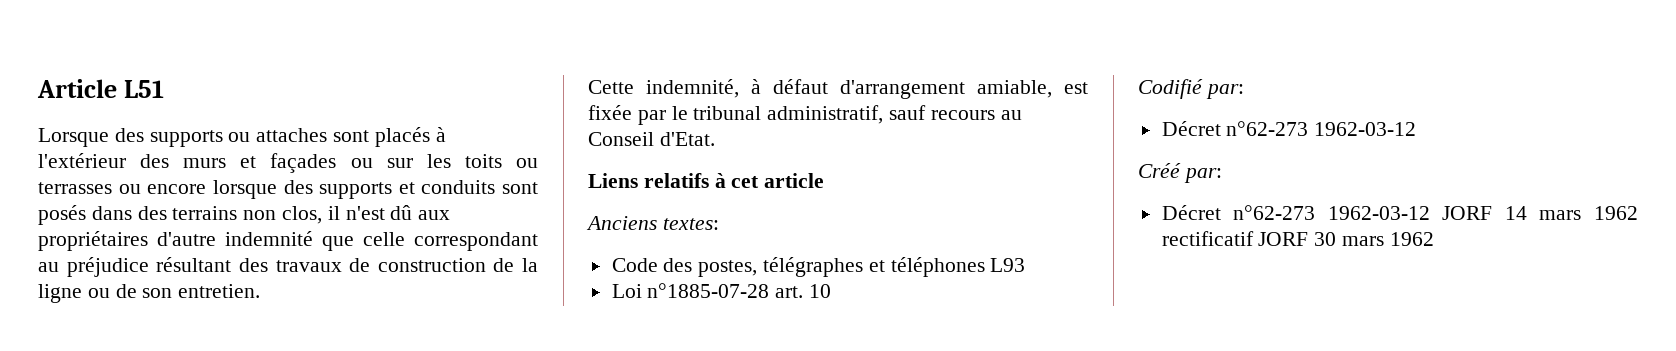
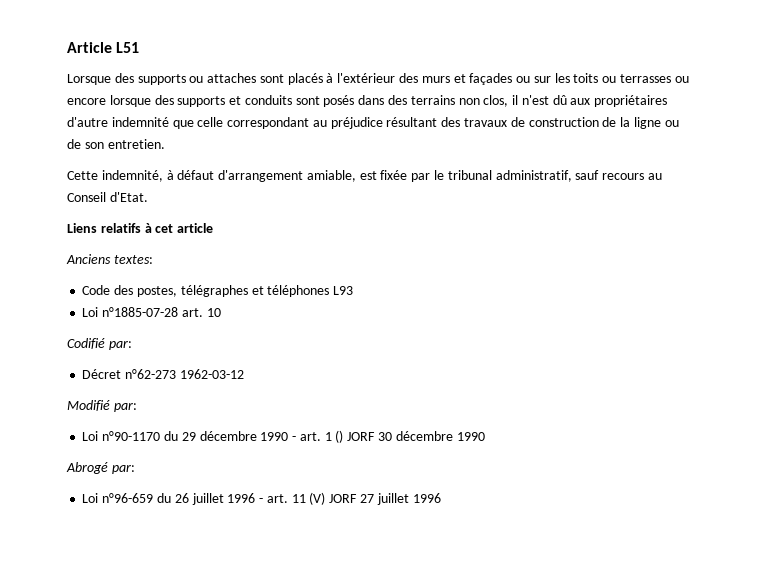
- Créé par:
- Décret n°62-273 1962-03-12 JORF 14 mars 1962 rectificatif JORF 30 mars 1962
+ Modifié par:
+ Loi n°90-1170 du 29 décembre 1990 - art. 1 () JORF 30 décembre 1990
+ Abrogé par:
+ Loi n°96-659 du 26 juillet 1996 - art. 11 (V) JORF 27 juillet 1996

